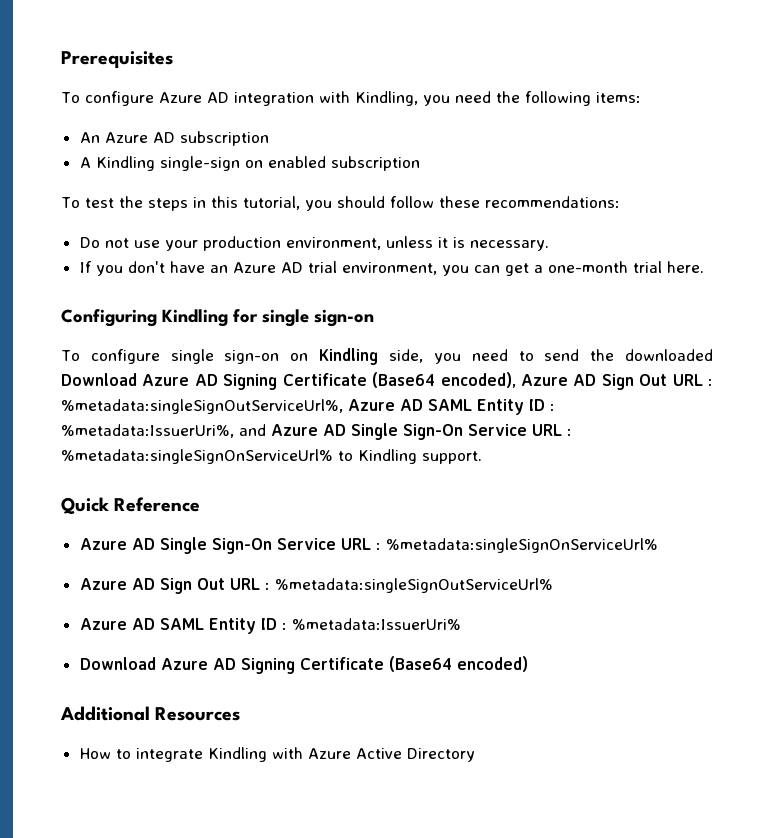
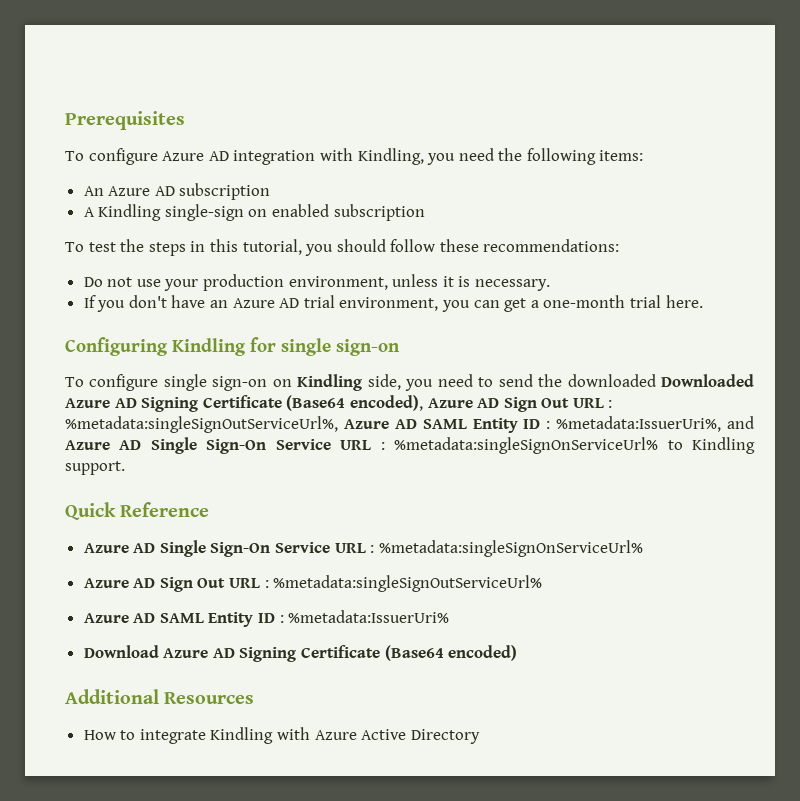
- To configure single sign-on on Kindling side, you need to send the downloaded Download Azure AD Signing Certificate (Base64 encoded), Azure AD Sign Out URL : %metadata:singleSignOutServiceUrl%, Azure AD SAML Entity ID : %metadata:IssuerUri%, and Azure AD Single Sign-On Service URL : %metadata:singleSignOnServiceUrl% to Kindling support.
+ To configure single sign-on on Kindling side, you need to send the downloaded Downloaded Azure AD Signing Certificate (Base64 encoded), Azure AD Sign Out URL : %metadata:singleSignOutServiceUrl%, Azure AD SAML Entity ID : %metadata:IssuerUri%, and Azure AD Single Sign-On Service URL : %metadata:singleSignOnServiceUrl% to Kindling support.

